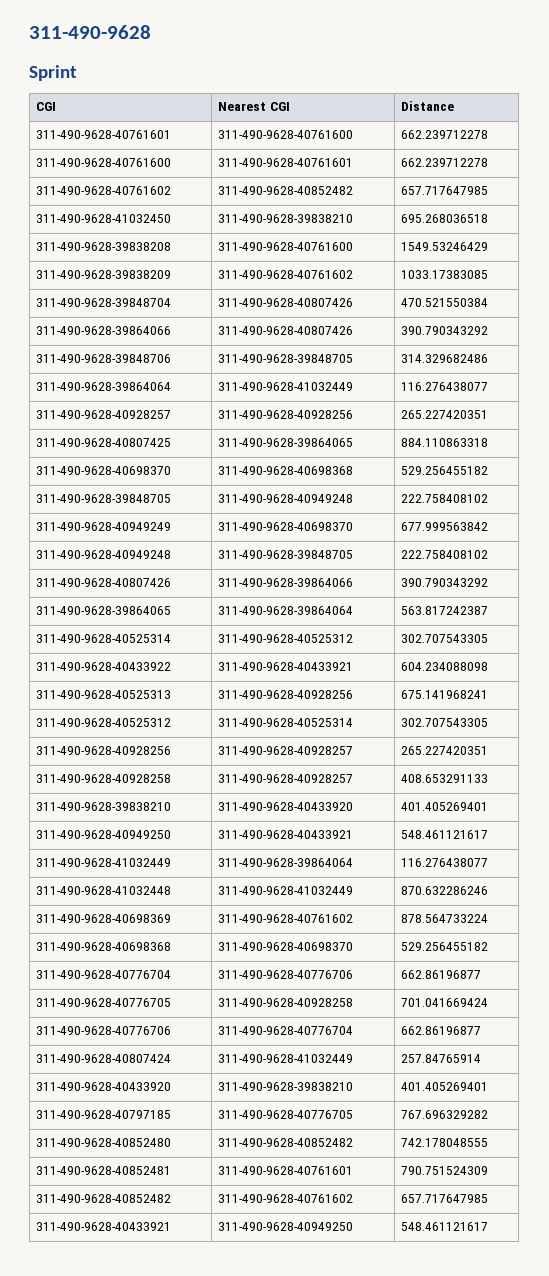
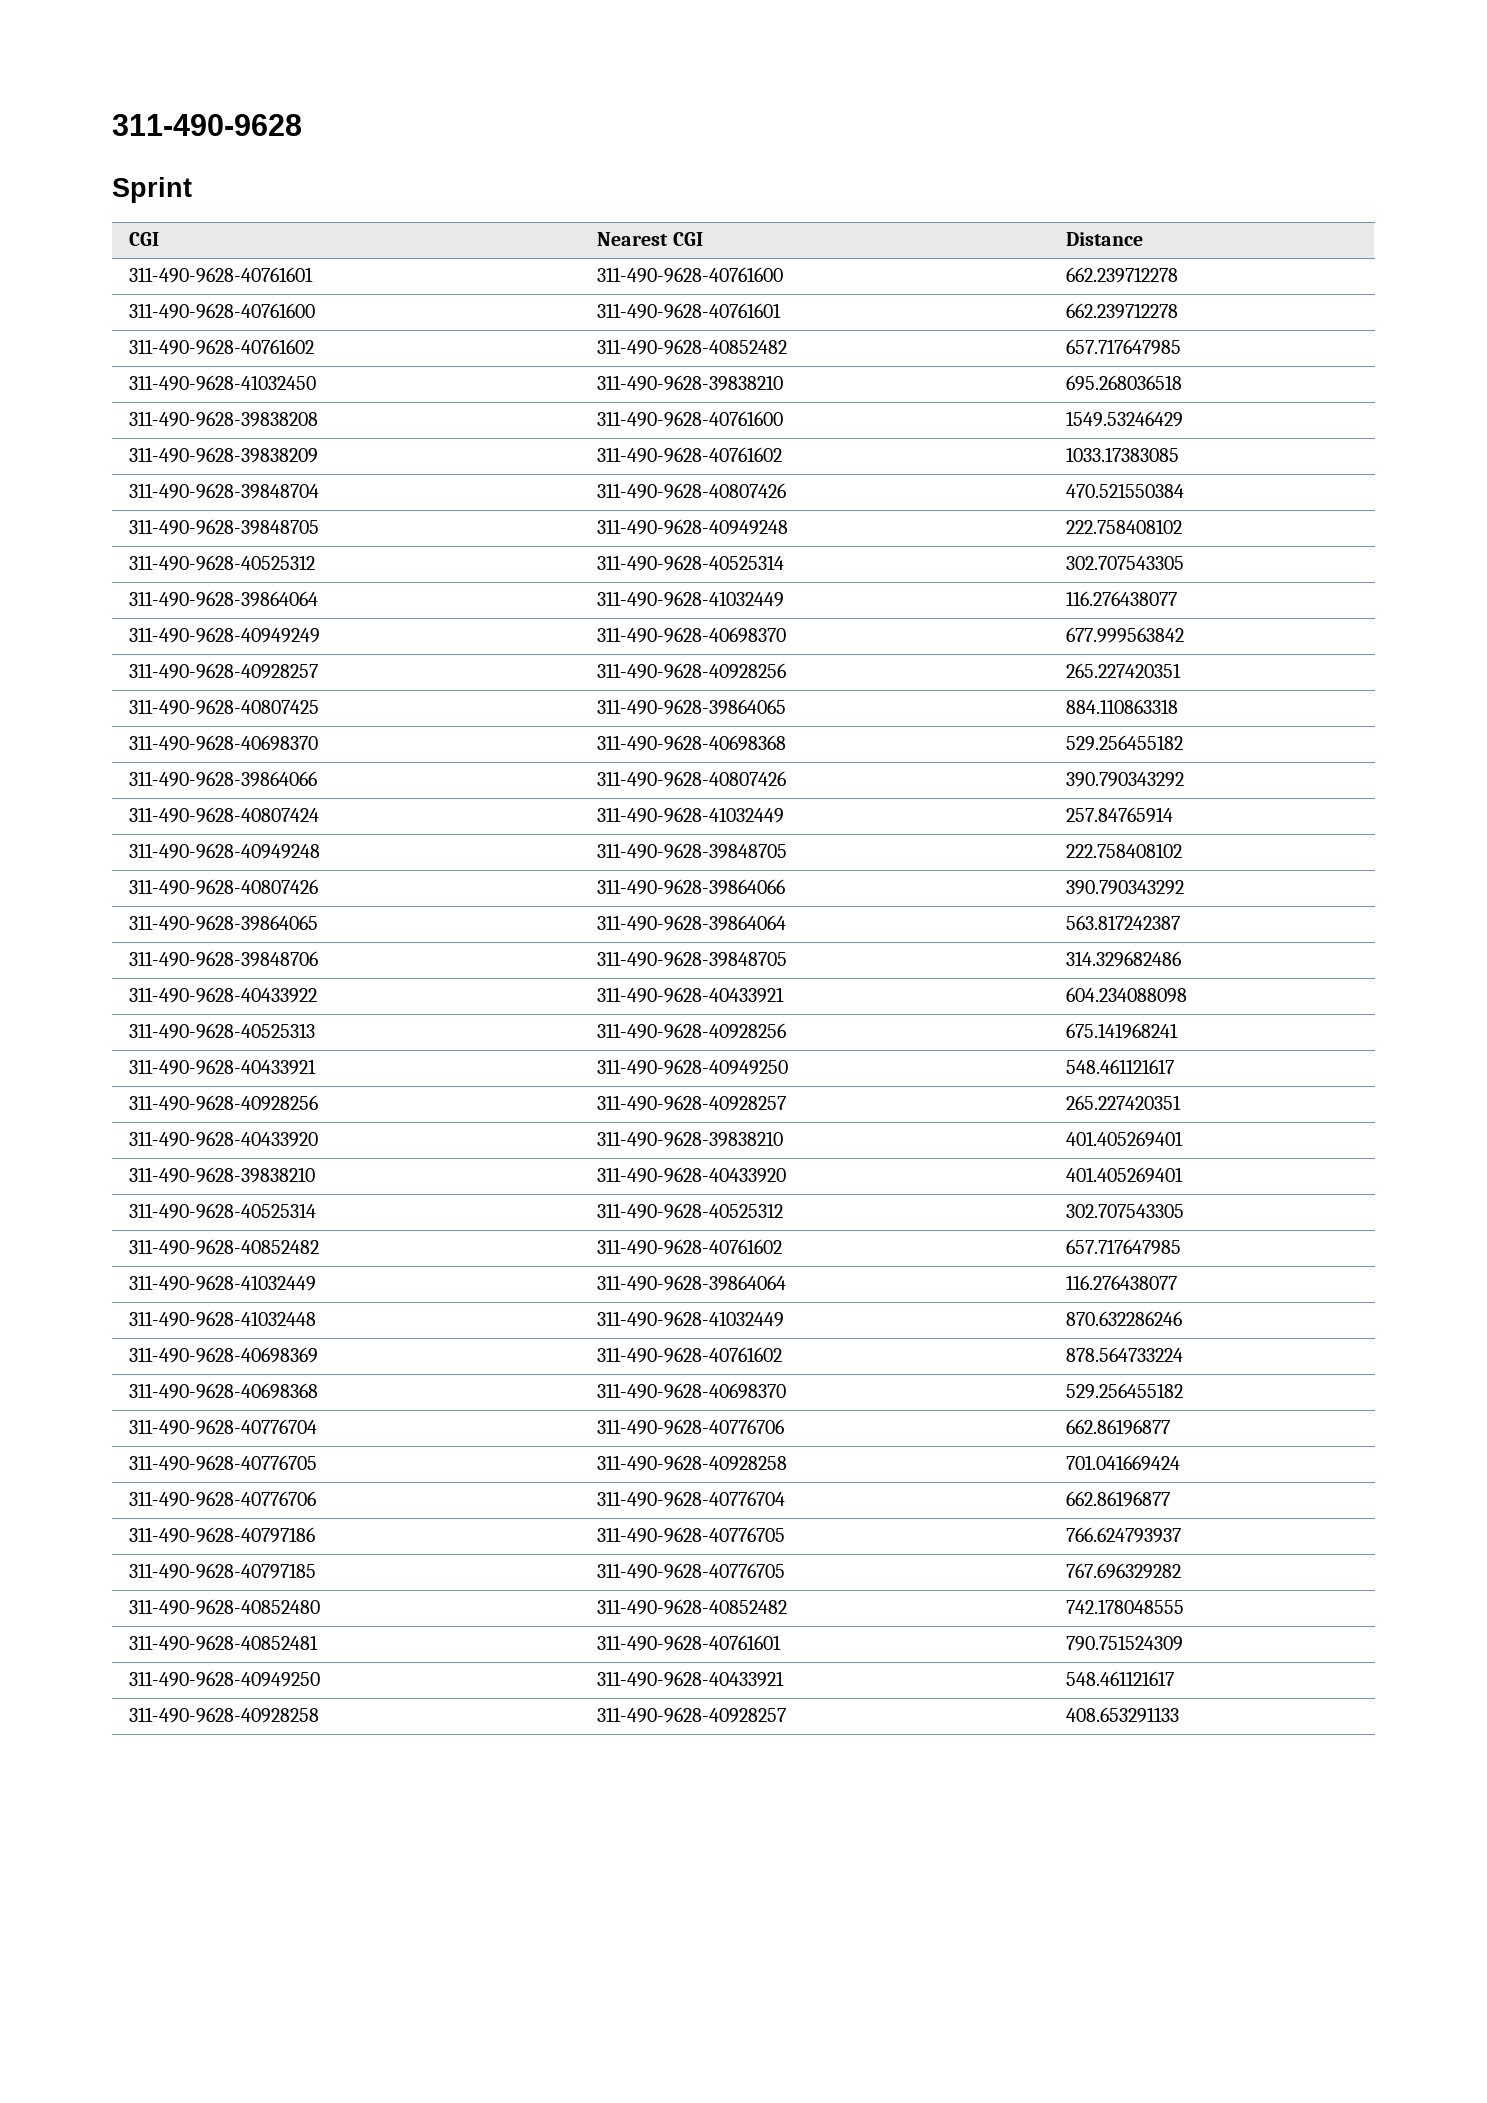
- 311-490-9628-39864066 | 311-490-9628-40807426 | 390.790343292
- 311-490-9628-39848706 | 311-490-9628-39848705 | 314.329682486
+ 311-490-9628-39848705 | 311-490-9628-40949248 | 222.758408102
+ 311-490-9628-40525312 | 311-490-9628-40525314 | 302.707543305
+ 311-490-9628-40949249 | 311-490-9628-40698370 | 677.999563842
- 311-490-9628-39848705 | 311-490-9628-40949248 | 222.758408102
- 311-490-9628-40949249 | 311-490-9628-40698370 | 677.999563842
+ 311-490-9628-39864066 | 311-490-9628-40807426 | 390.790343292
+ 311-490-9628-40807424 | 311-490-9628-41032449 | 257.84765914
- 311-490-9628-40525314 | 311-490-9628-40525312 | 302.707543305
+ 311-490-9628-39848706 | 311-490-9628-39848705 | 314.329682486
- 311-490-9628-40525312 | 311-490-9628-40525314 | 302.707543305
+ 311-490-9628-40433921 | 311-490-9628-40949250 | 548.461121617
- 311-490-9628-40928258 | 311-490-9628-40928257 | 408.653291133
+ 311-490-9628-40433920 | 311-490-9628-39838210 | 401.405269401
- 311-490-9628-40949250 | 311-490-9628-40433921 | 548.461121617
+ 311-490-9628-40525314 | 311-490-9628-40525312 | 302.707543305
+ 311-490-9628-40852482 | 311-490-9628-40761602 | 657.717647985
- 311-490-9628-40807424 | 311-490-9628-41032449 | 257.84765914
- 311-490-9628-40433920 | 311-490-9628-39838210 | 401.405269401
+ 311-490-9628-40797186 | 311-490-9628-40776705 | 766.624793937
- 311-490-9628-40852482 | 311-490-9628-40761602 | 657.717647985
- 311-490-9628-40433921 | 311-490-9628-40949250 | 548.461121617
+ 311-490-9628-40949250 | 311-490-9628-40433921 | 548.461121617
+ 311-490-9628-40928258 | 311-490-9628-40928257 | 408.653291133

